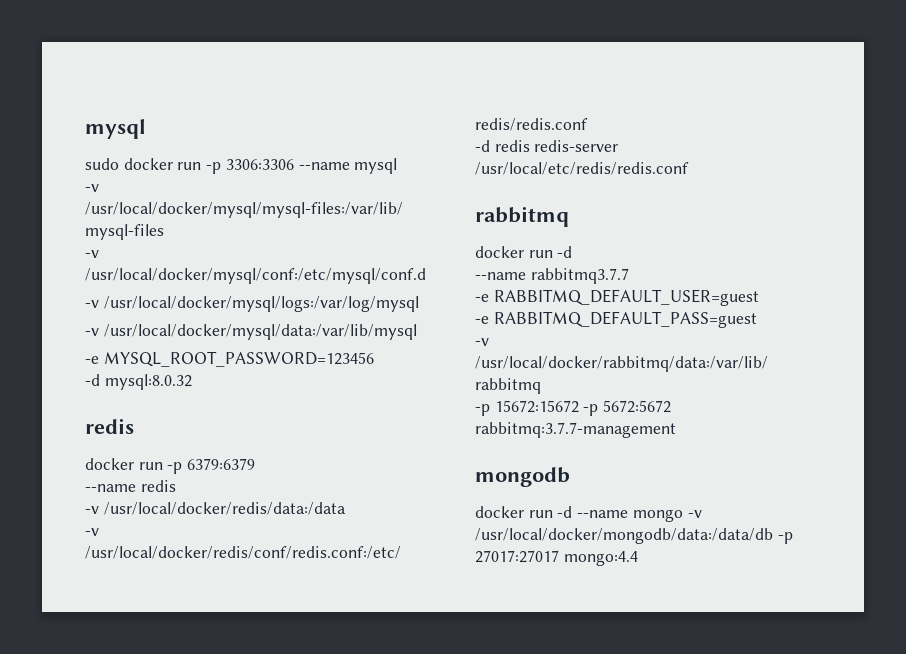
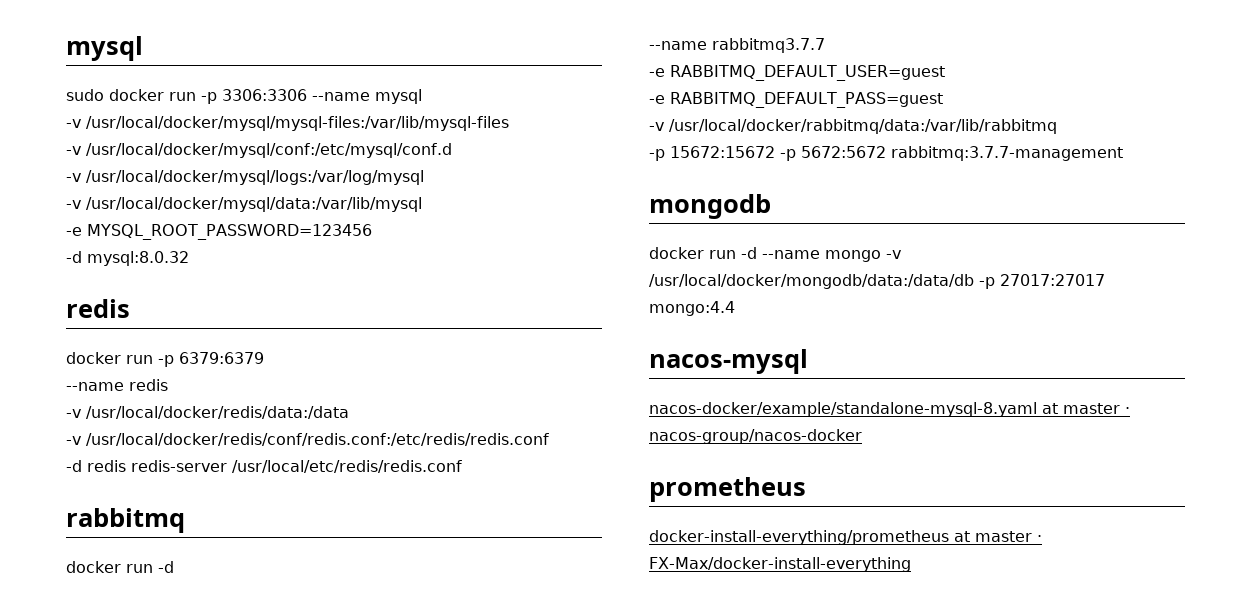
+ nacos-mysql
+ nacos-docker/example/standalone-mysql-8.yaml at master · nacos-group/nacos-docker
+ prometheus
+ docker-install-everything/prometheus at master · FX-Max/docker-install-everything

